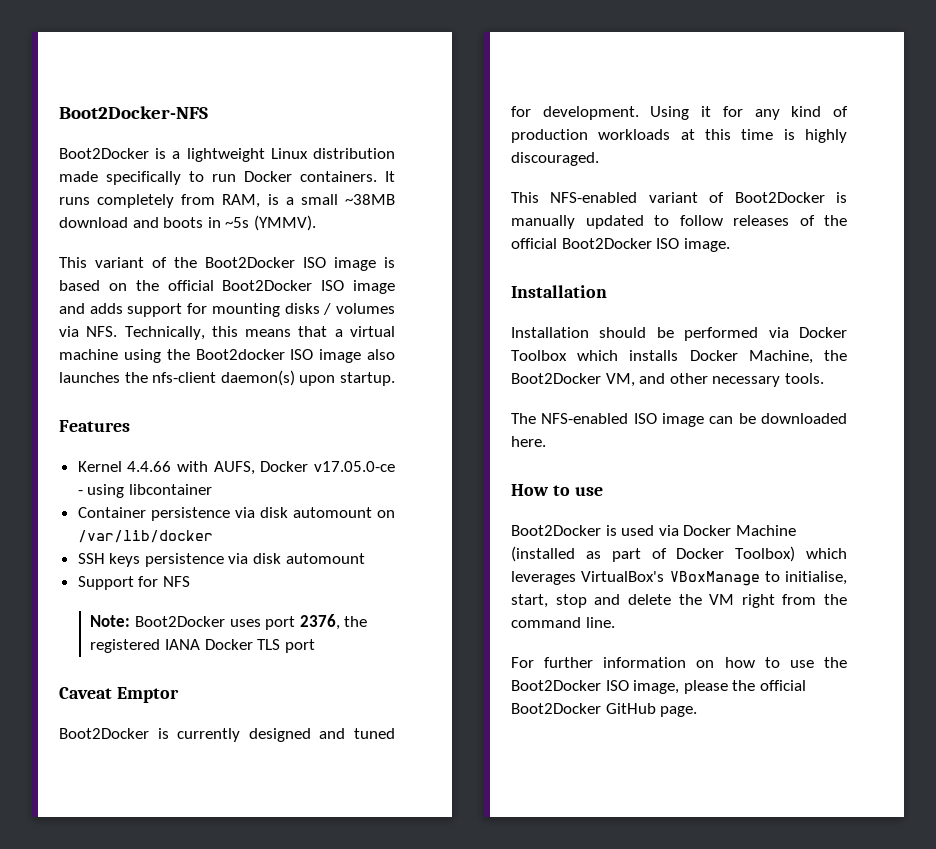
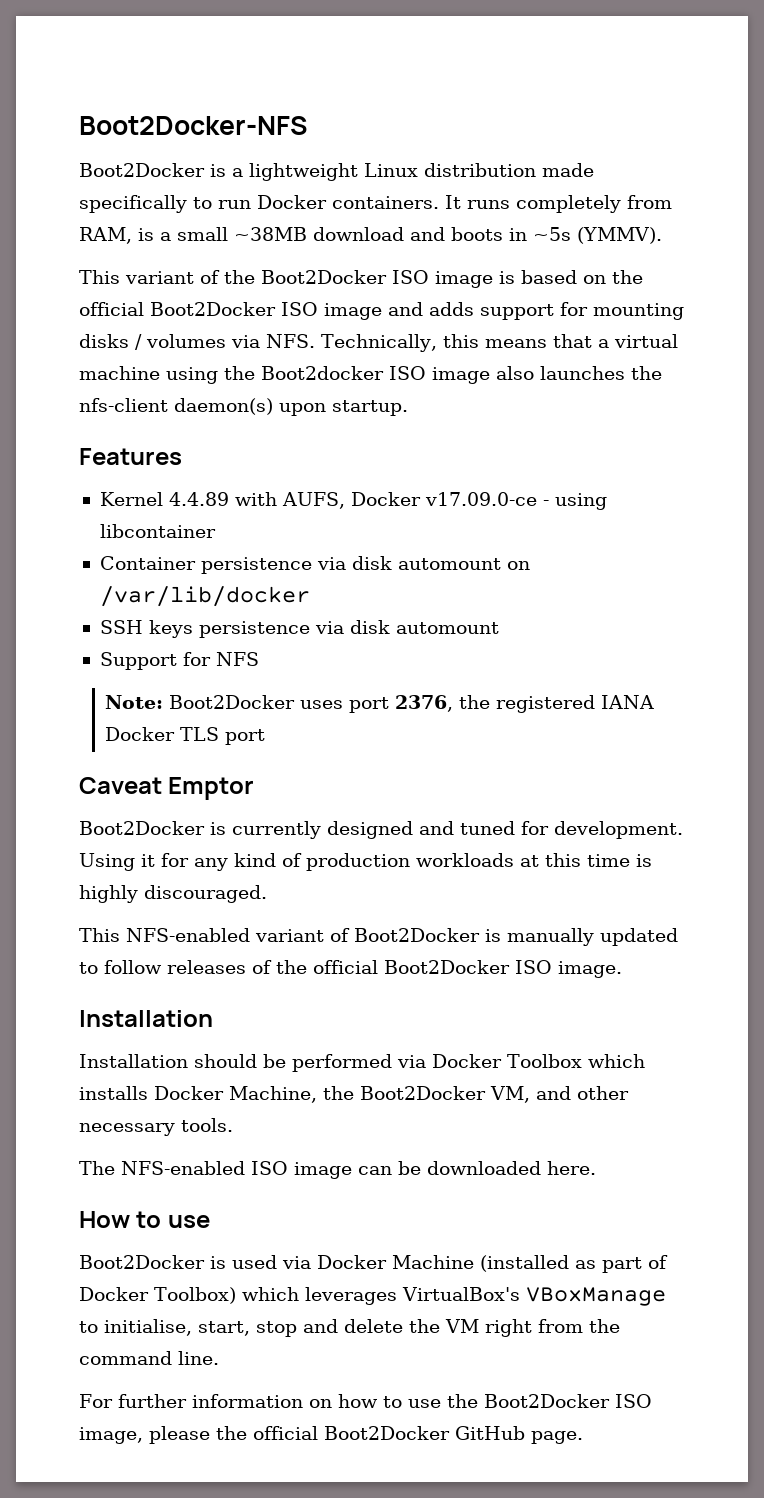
- Kernel 4.4.66 with AUFS, Docker v17.05.0-ce - using libcontainer
+ Kernel 4.4.89 with AUFS, Docker v17.09.0-ce - using libcontainer

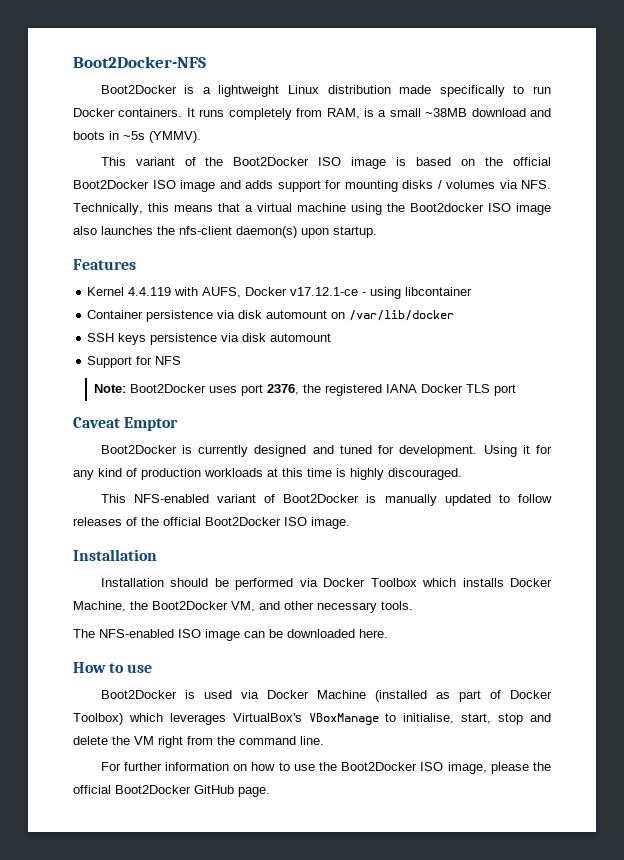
- Kernel 4.4.89 with AUFS, Docker v17.09.0-ce - using libcontainer
+ Kernel 4.4.119 with AUFS, Docker v17.12.1-ce - using libcontainer

